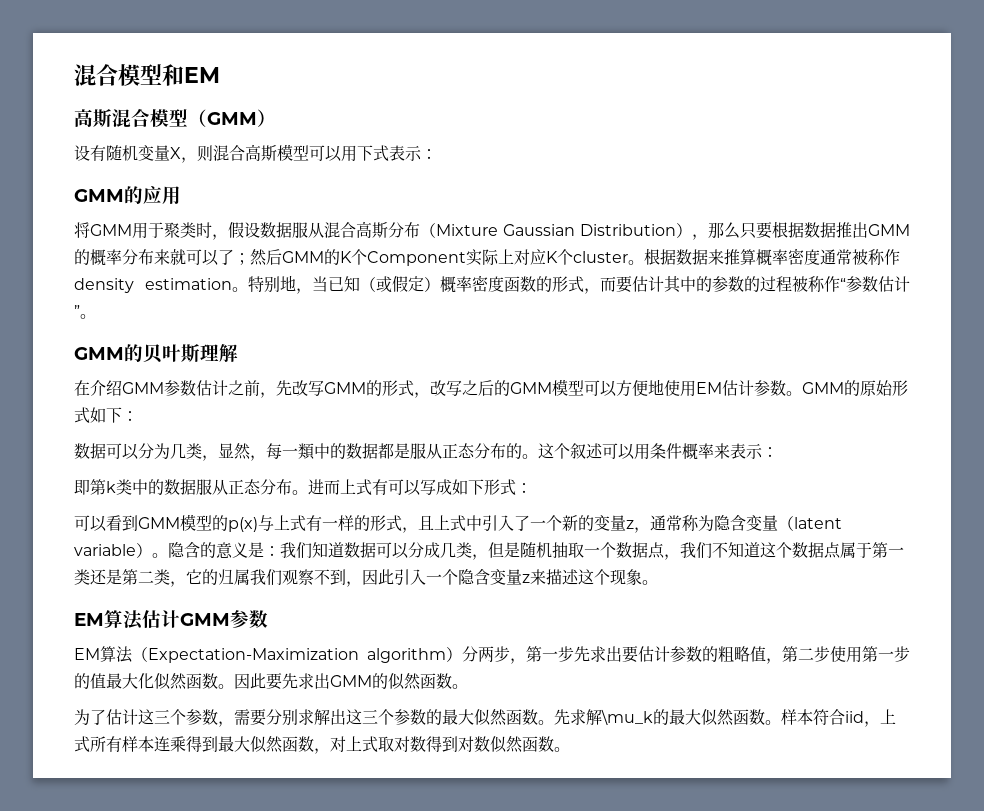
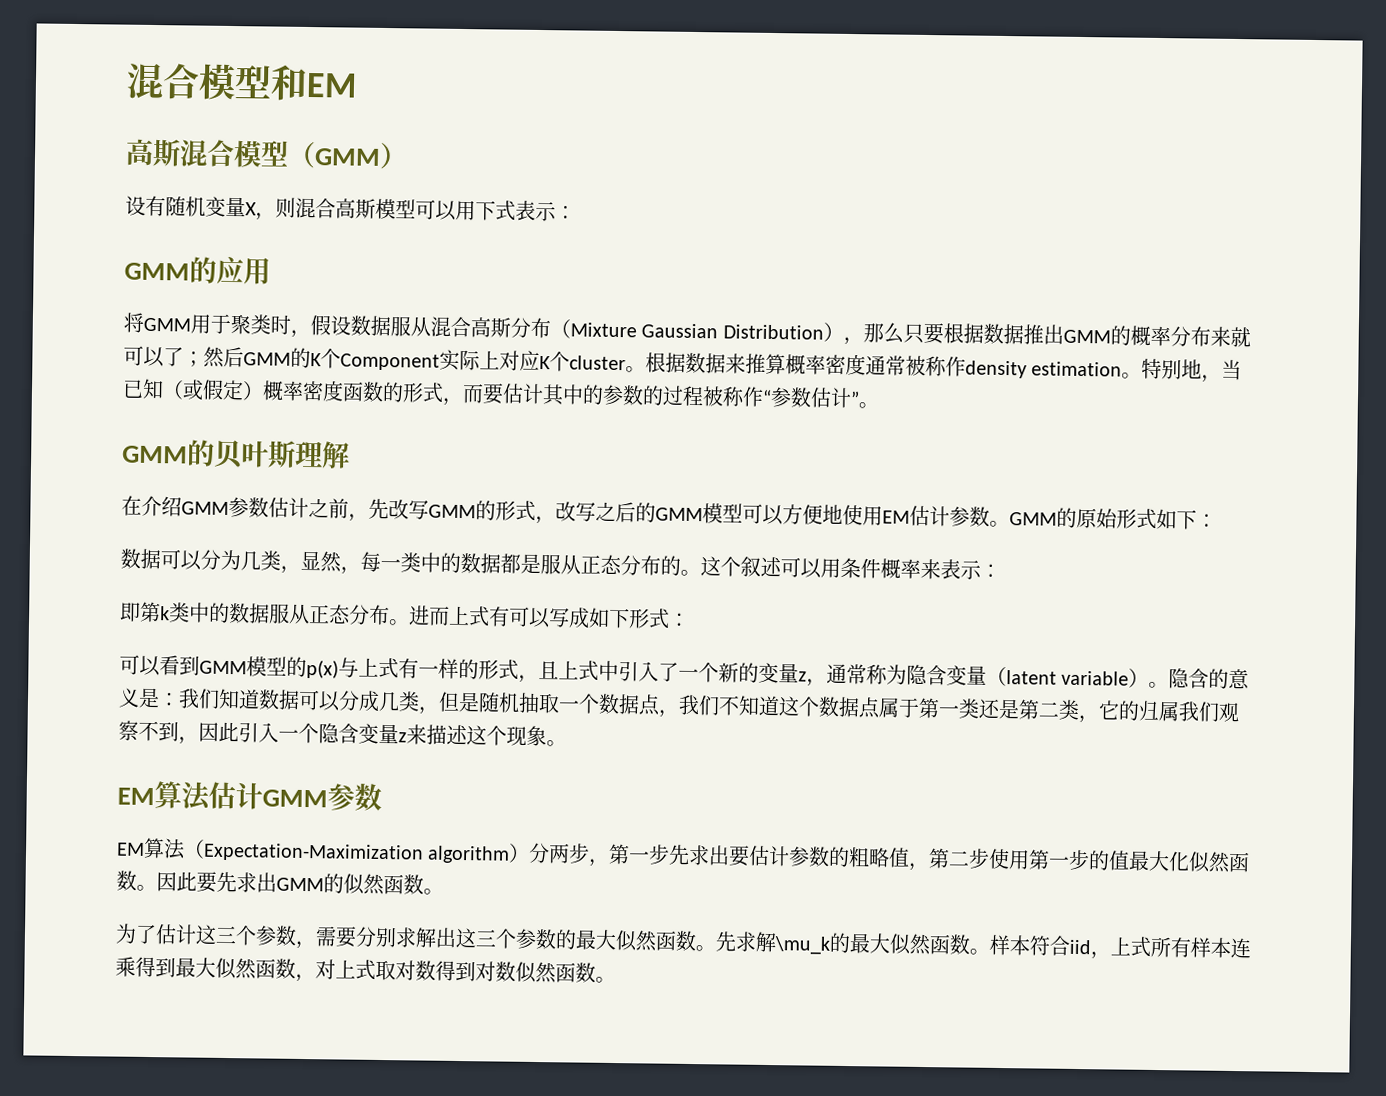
- 数据可以分为几类，显然，每一類中的数据都是服从正态分布的。
+ 数据可以分为几类，显然，每一类中的数据都是服从正态分布的。

